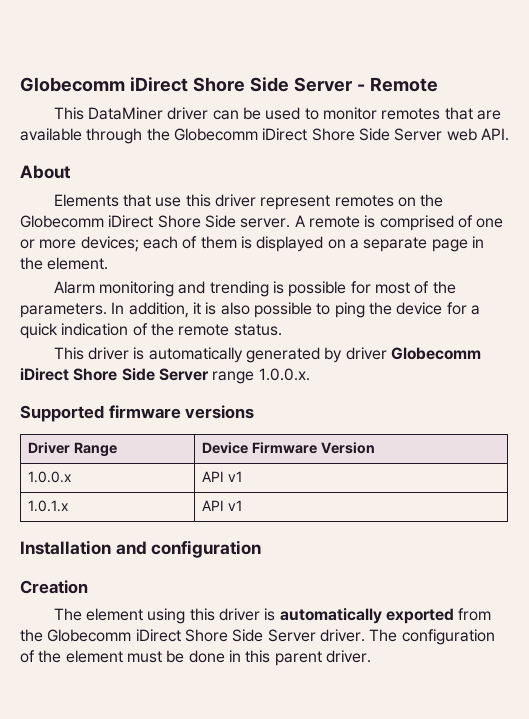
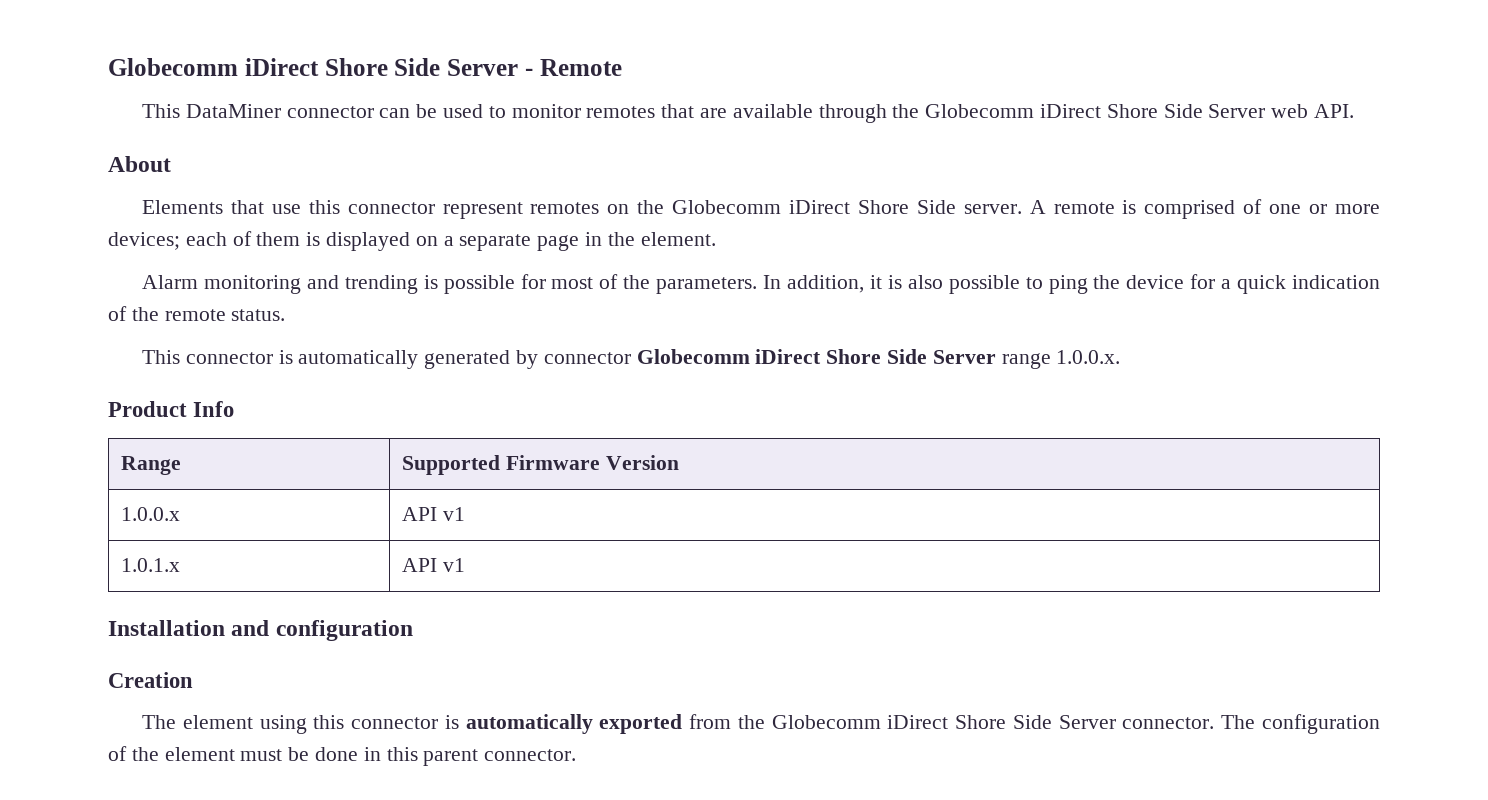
- This DataMiner driver can be used to monitor remotes that are available through the Globecomm iDirect Shore Side Server web API.
+ This DataMiner connector can be used to monitor remotes that are available through the Globecomm iDirect Shore Side Server web API.
- Elements that use this driver represent remotes on the Globecomm iDirect Shore Side server.
+ Elements that use this connector represent remotes on the Globecomm iDirect Shore Side server.
- This driver is automatically generated by driver Globecomm iDirect Shore Side Server range 1.0.0.x.
+ This connector is automatically generated by connector Globecomm iDirect Shore Side Server range 1.0.0.x.
- Supported firmware versions
- Driver Range | Device Firmware Version
+ Product Info
+ Range | Supported Firmware Version
- The element using this driver is automatically exported from the Globecomm iDirect Shore Side Server driver.
+ The element using this connector is automatically exported from the Globecomm iDirect Shore Side Server connector.
- The configuration of the element must be done in this parent driver.
+ The configuration of the element must be done in this parent connector.

